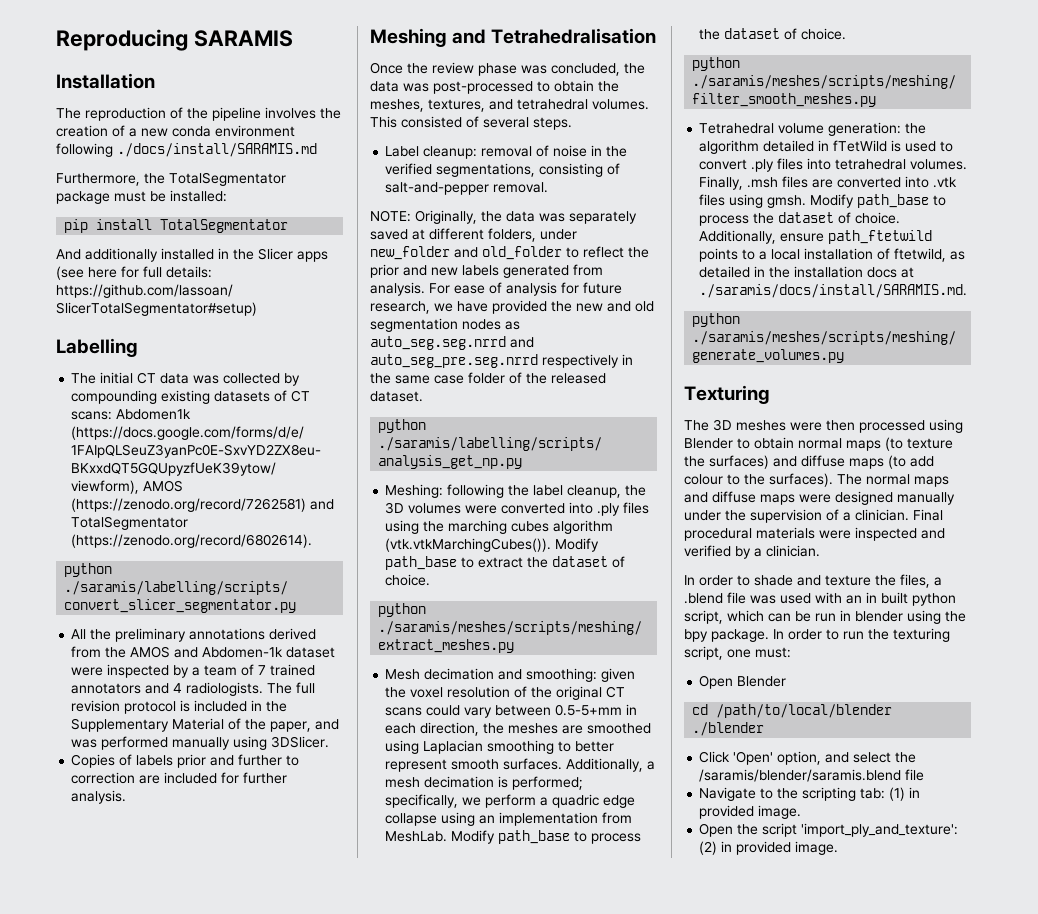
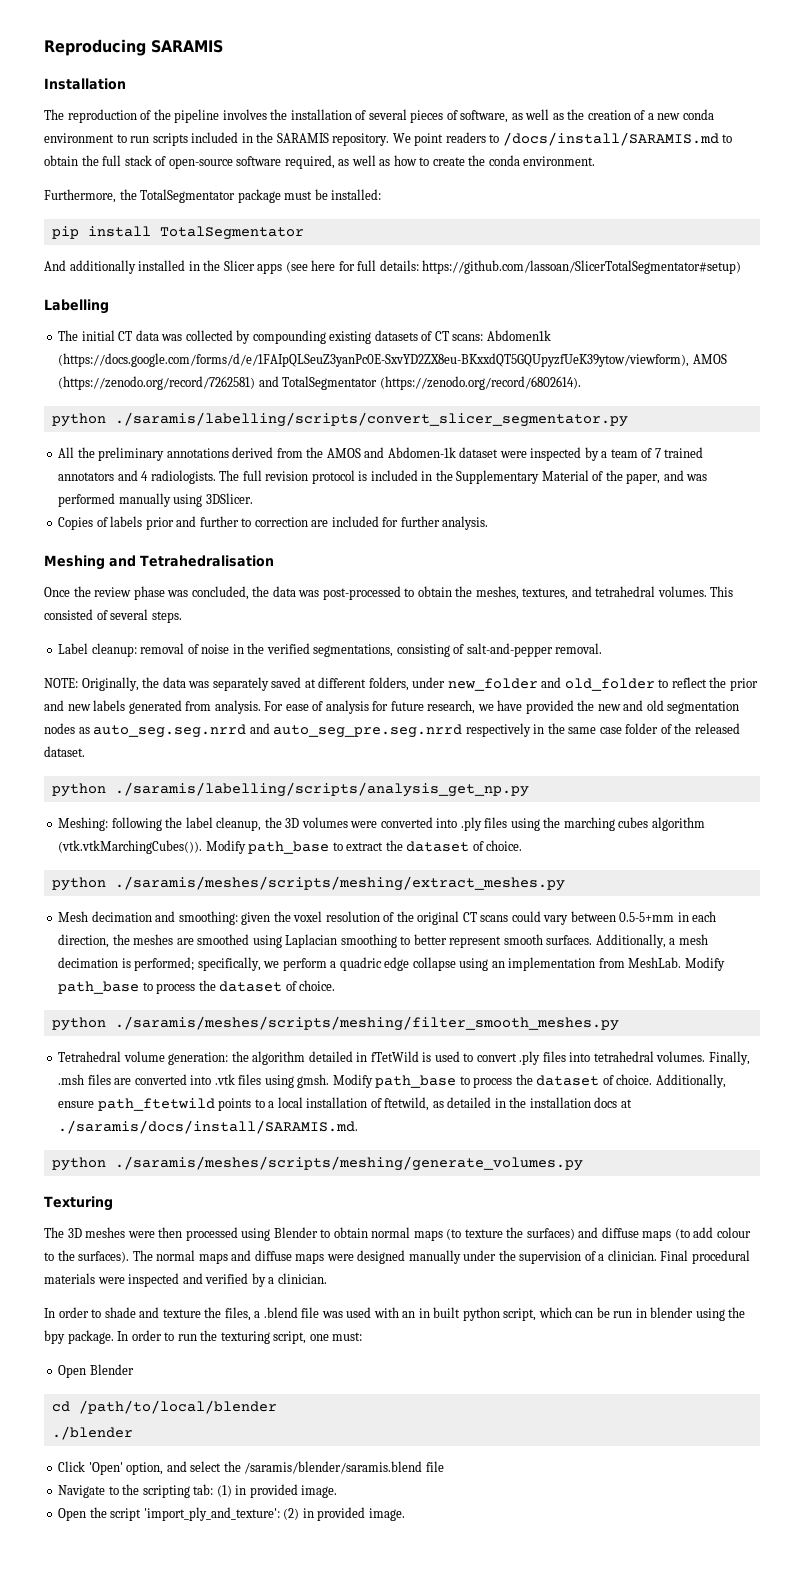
- The reproduction of the pipeline involves the creation of a new conda environment following ./docs/install/SARAMIS.md
+ The reproduction of the pipeline involves the installation of several pieces of software, as well as the creation of a new conda environment to run scripts included in the SARAMIS repository. We point readers to /docs/install/SARAMIS.md to obtain the full stack of open-source software required, as well as how to create the conda environment.

